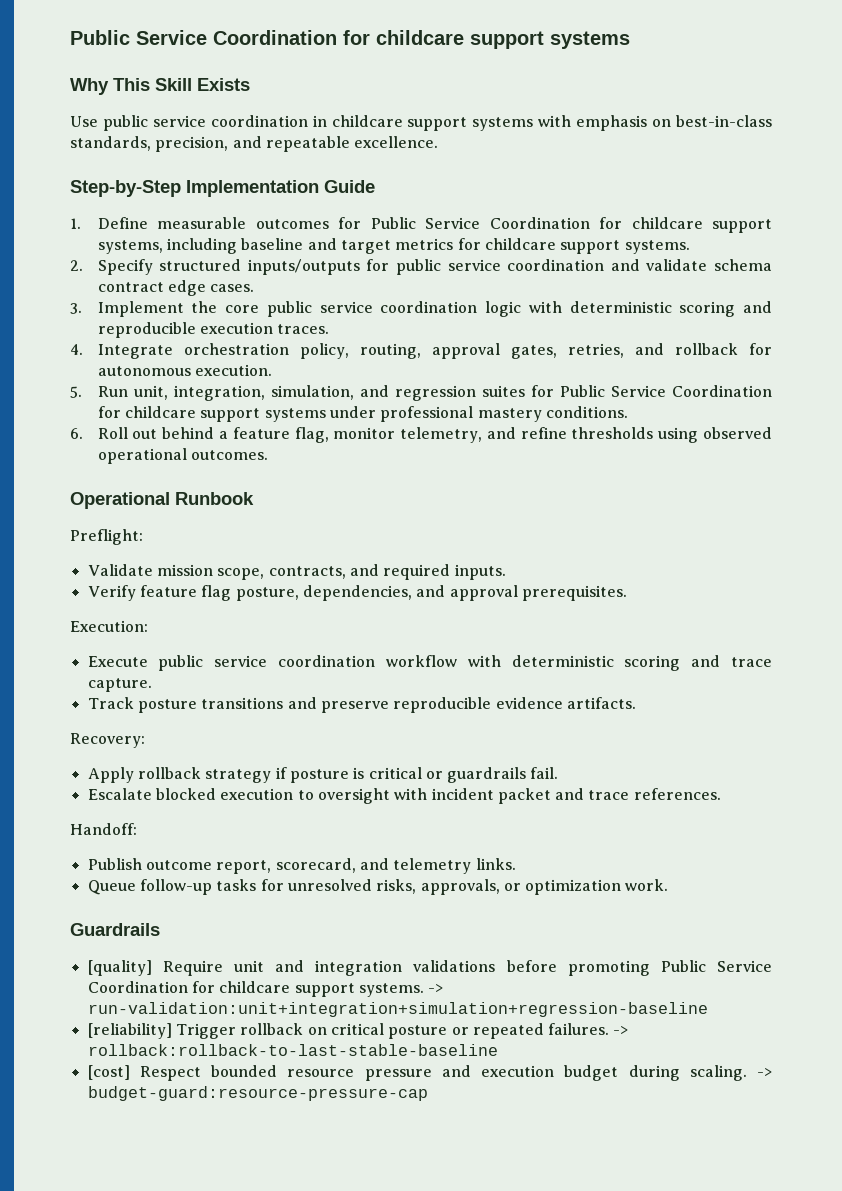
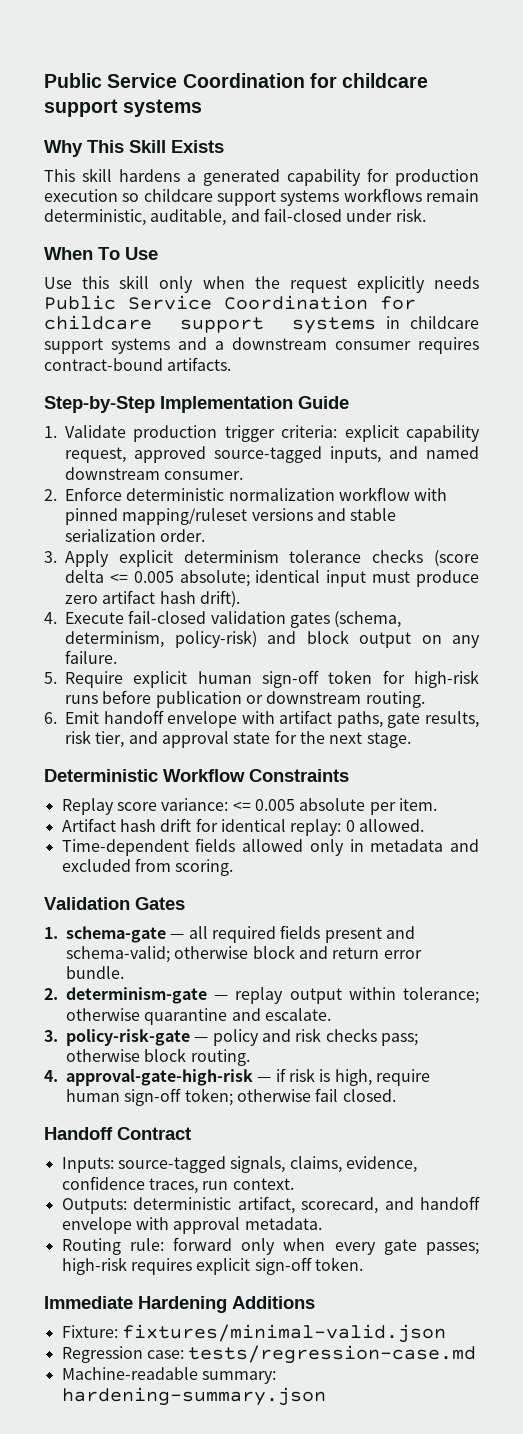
- Use public service coordination in childcare support systems with emphasis on best-in-class standards, precision, and repeatable excellence.
+ This skill hardens a generated capability for production execution so childcare support systems workflows remain deterministic, auditable, and fail-closed under risk.
+ When To Use
+ Use this skill only when the request explicitly needs Public Service Coordination for childcare support systems in childcare support systems and a downstream consumer requires contract-bound artifacts.
  Step-by-Step Implementation Guide
- 1. Define measurable outcomes for Public Service Coordination for childcare support systems, including baseline and target metrics for childcare support systems.
- 2. Specify structured inputs/outputs for public service coordination and validate schema contract edge cases.
- 3. Implement the core public service coordination logic with deterministic scoring and reproducible execution traces.
- 4. Integrate orchestration policy, routing, approval gates, retries, and rollback for autonomous execution.
- 5. Run unit, integration, simulation, and regression suites for Public Service Coordination for childcare support systems under professional mastery conditions.
- 6. Roll out behind a feature flag, monitor telemetry, and refine thresholds using observed operational outcomes.
- Operational Runbook
- Preflight:
- Validate mission scope, contracts, and required inputs.
- Verify feature flag posture, dependencies, and approval prerequisites.
- Execution:
- Execute public service coordination workflow with deterministic scoring and trace capture.
- Track posture transitions and preserve reproducible evidence artifacts.
- Recovery:
- Apply rollback strategy if posture is critical or guardrails fail.
- Escalate blocked execution to oversight with incident packet and trace references.
- Handoff:
- Publish outcome report, scorecard, and telemetry links.
- Queue follow-up tasks for unresolved risks, approvals, or optimization work.
- Guardrails
- [quality] Require unit and integration validations before promoting Public Service Coordination for childcare support systems. -> run-validation:unit+integration+simulation+regression-baseline
- [reliability] Trigger rollback on critical posture or repeated failures. -> rollback:rollback-to-last-stable-baseline
- [cost] Respect bounded resource pressure and execution budget during scaling. -> budget-guard:resource-pressure-cap
+ 1. Validate production trigger criteria: explicit capability request, approved source-tagged inputs, and named downstream consumer.
+ 2. Enforce deterministic normalization workflow with pinned mapping/ruleset versions and stable serialization order.
+ 3. Apply explicit determinism tolerance checks (score delta <= 0.005 absolute; identical input must produce zero artifact hash drift).
+ 4. Execute fail-closed validation gates (schema, determinism, policy-risk) and block output on any failure.
+ 5. Require explicit human sign-off token for high-risk runs before publication or downstream routing.
+ 6. Emit handoff envelope with artifact paths, gate results, risk tier, and approval state for the next stage.
+ Deterministic Workflow Constraints
+ Replay score variance: <= 0.005 absolute per item.
+ Artifact hash drift for identical replay: 0 allowed.
+ Time-dependent fields allowed only in metadata and excluded from scoring.
+ Validation Gates
+ 1. schema-gate — all required fields present and schema-valid; otherwise block and return error bundle.
+ 2. determinism-gate — replay output within tolerance; otherwise quarantine and escalate.
+ 3. policy-risk-gate — policy and risk checks pass; otherwise block routing.
+ 4. approval-gate-high-risk — if risk is high, require human sign-off token; otherwise fail closed.
+ Handoff Contract
+ Inputs: source-tagged signals, claims, evidence, confidence traces, run context.
+ Outputs: deterministic artifact, scorecard, and handoff envelope with approval metadata.
+ Routing rule: forward only when every gate passes; high-risk requires explicit sign-off token.
+ Immediate Hardening Additions
+ Fixture: fixtures/minimal-valid.json
+ Regression case: tests/regression-case.md
+ Machine-readable summary: hardening-summary.json

